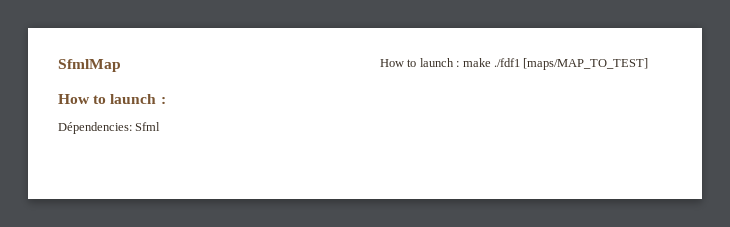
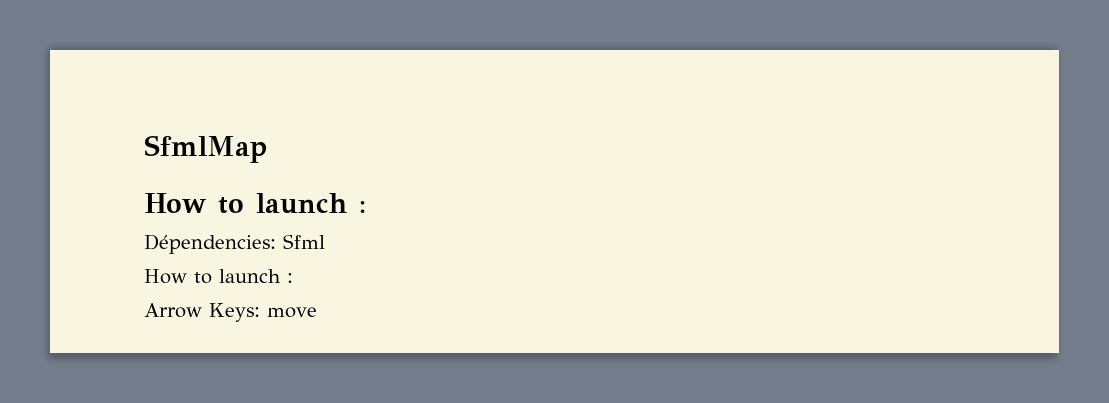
  Dépendencies: Sfml
- How to launch : make ./fdf1 [maps/MAP_TO_TEST]
+ How to launch :
+ Arrow Keys: move

